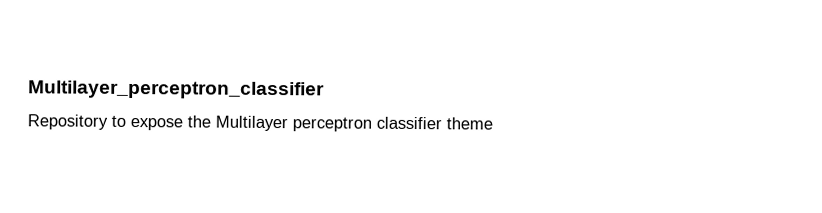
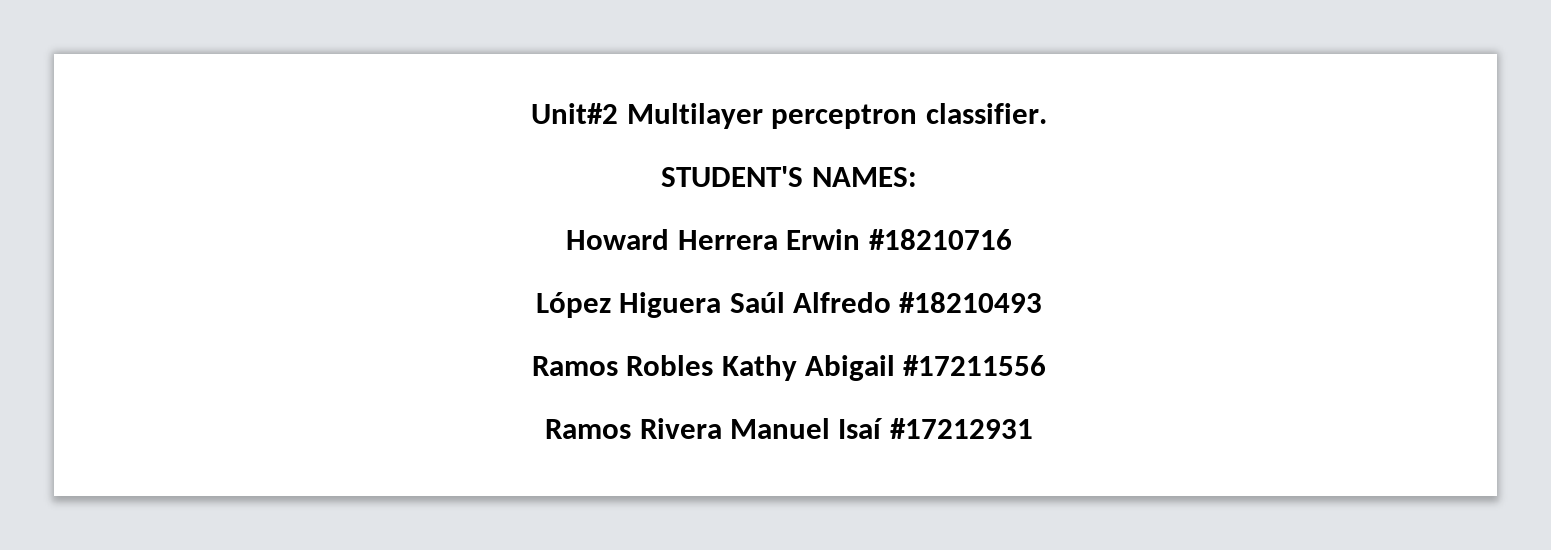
- Multilayer_perceptron_classifier
- Repository to expose the Multilayer perceptron classifier theme
+ Unit#2 Multilayer perceptron classifier.
+ STUDENT'S NAMES:
+ Howard Herrera Erwin #18210716
+ López Higuera Saúl Alfredo #18210493
+ Ramos Robles Kathy Abigail #17211556
+ Ramos Rivera Manuel Isaí #17212931

